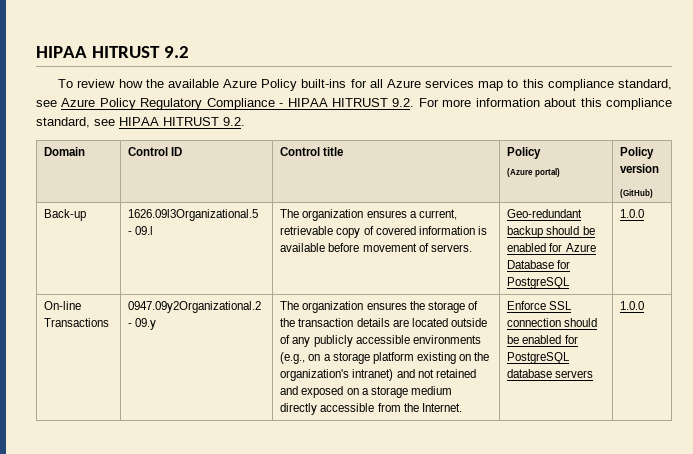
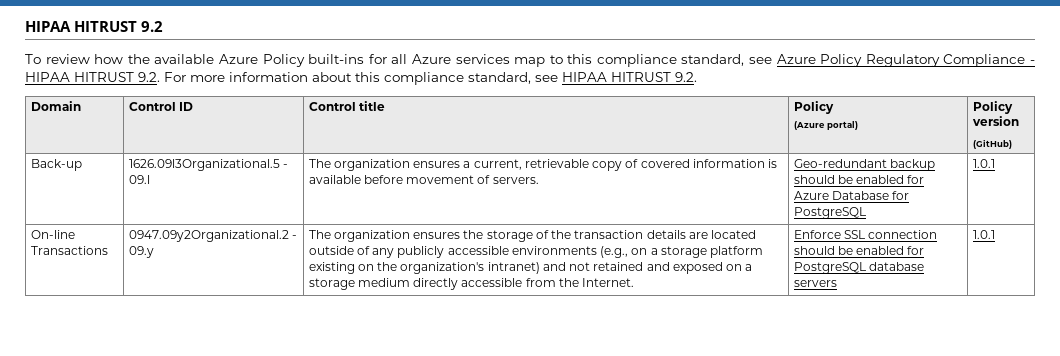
- Back-up | 1626.09l3Organizational.5 - 09.l | The organization ensures a current, retrievable copy of covered information is available before movement of servers. | Geo-redundant backup should be enabled for Azure Database for PostgreSQL | 1.0.0
+ Back-up | 1626.09l3Organizational.5 - 09.l | The organization ensures a current, retrievable copy of covered information is available before movement of servers. | Geo-redundant backup should be enabled for Azure Database for PostgreSQL | 1.0.1
- Enforce SSL connection should be enabled for PostgreSQL database servers | 1.0.0
+ Enforce SSL connection should be enabled for PostgreSQL database servers | 1.0.1

